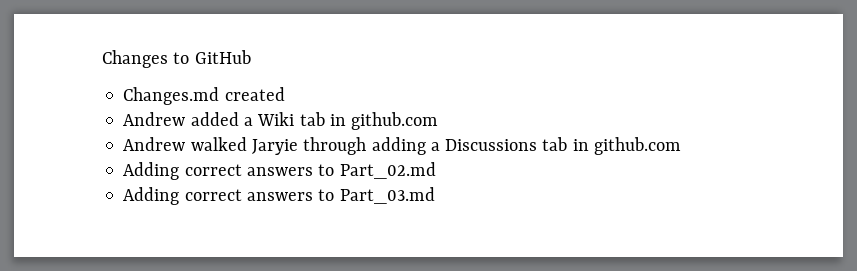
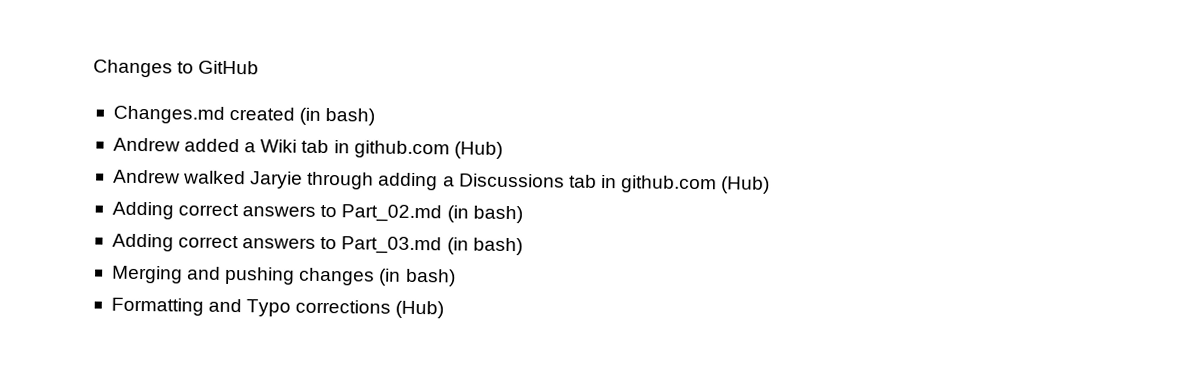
- Changes.md created
+ Changes.md created (in bash)
- Andrew added a Wiki tab in github.com
+ Andrew added a Wiki tab in github.com (Hub)
- Andrew walked Jaryie through adding a Discussions tab in github.com
+ Andrew walked Jaryie through adding a Discussions tab in github.com (Hub)
- Adding correct answers to Part_02.md
+ Adding correct answers to Part_02.md (in bash)
- Adding correct answers to Part_03.md
+ Adding correct answers to Part_03.md (in bash)
+ Merging and pushing changes (in bash)
+ Formatting and Typo corrections (Hub)

